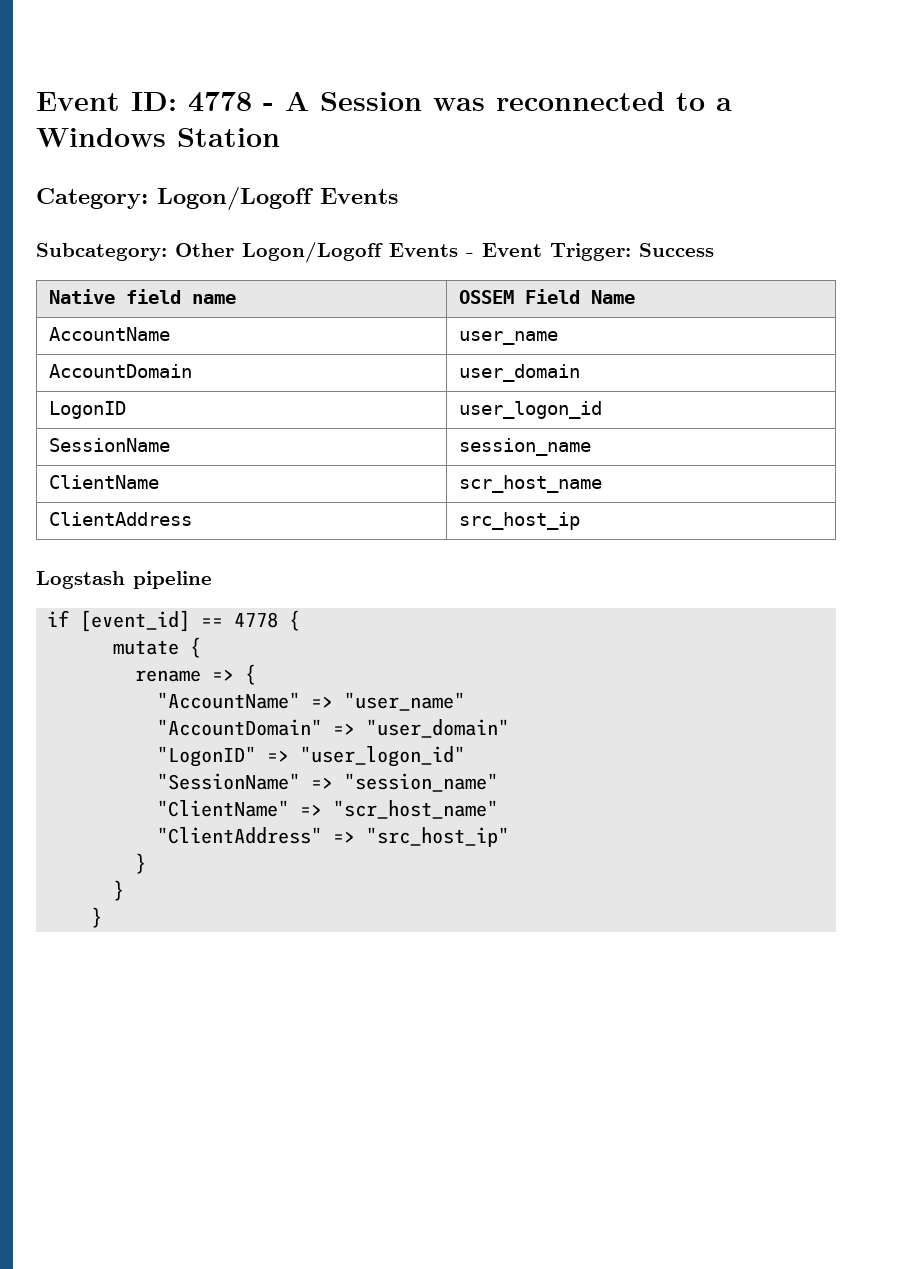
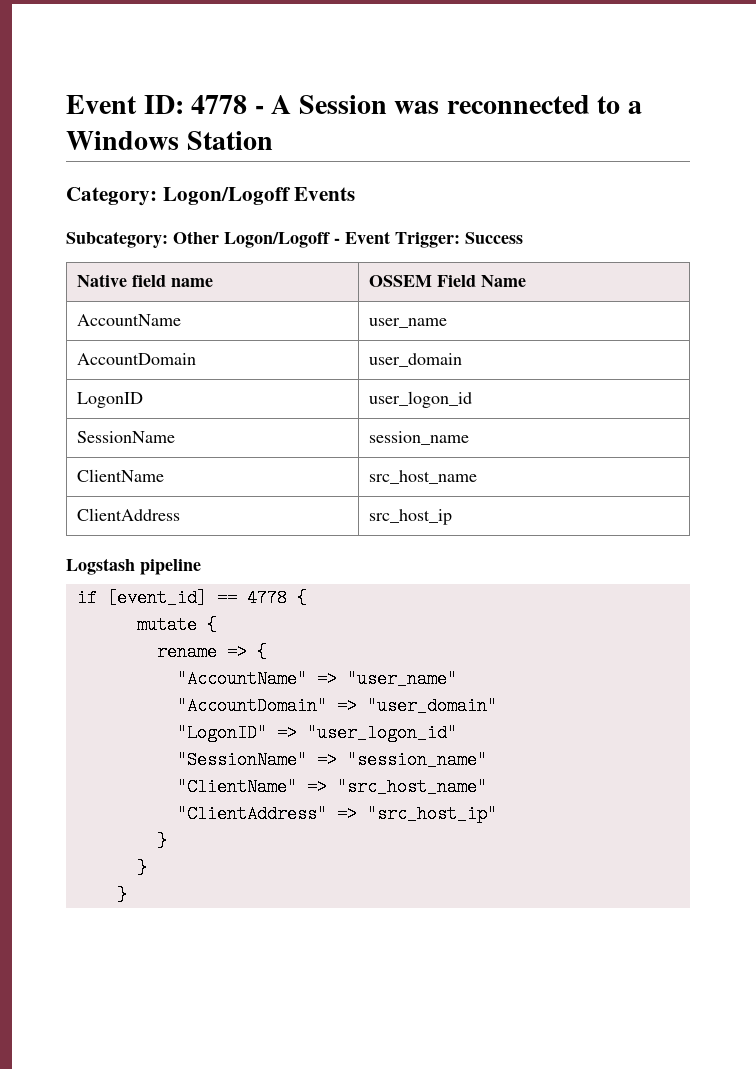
- Subcategory: Other Logon/Logoff Events - Event Trigger: Success
+ Subcategory: Other Logon/Logoff - Event Trigger: Success
- ClientName | scr_host_name
+ ClientName | src_host_name
- "ClientName" => "scr_host_name"
+ "ClientName" => "src_host_name"

